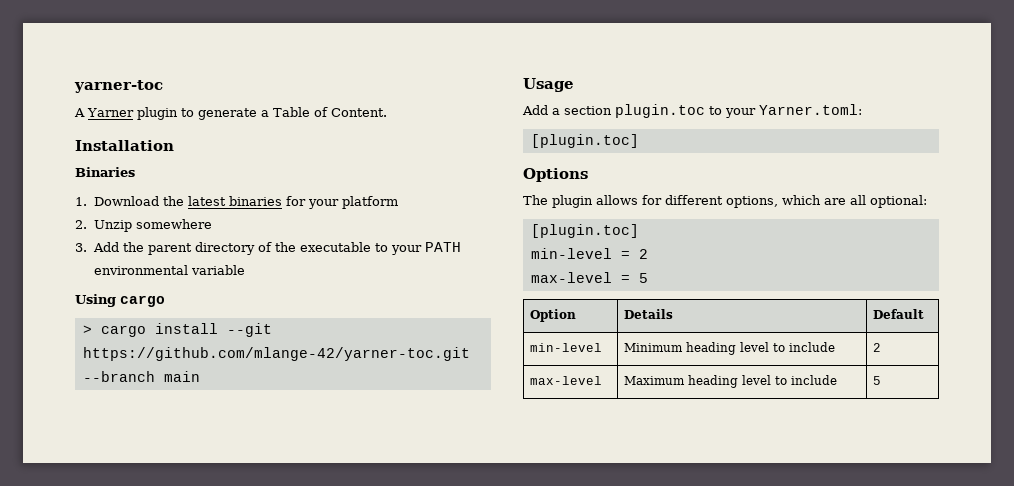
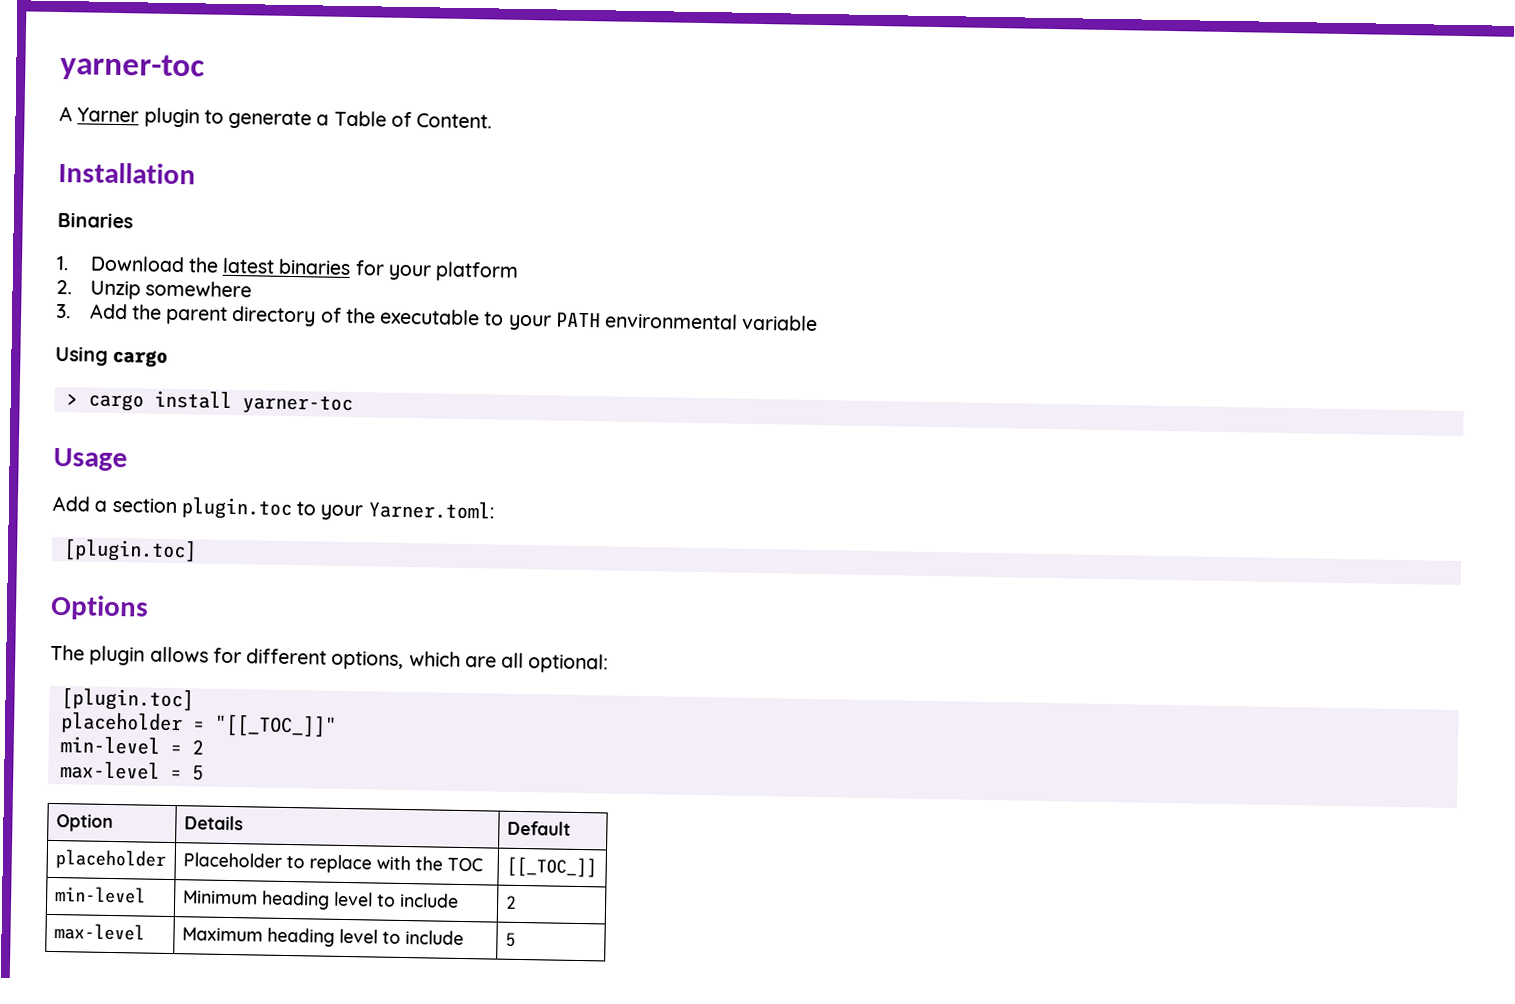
- > cargo install --git https://github.com/mlange-42/yarner-toc.git --branch main
+ > cargo install yarner-toc
+ placeholder = "[[_TOC_]]"
+ placeholder | Placeholder to replace with the TOC | [[_TOC_]]

